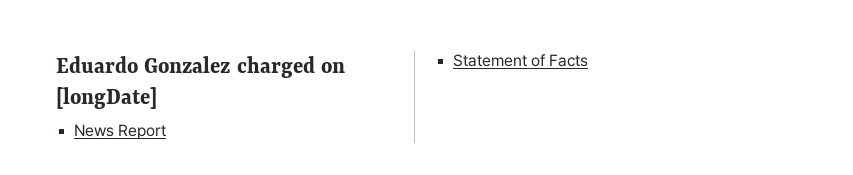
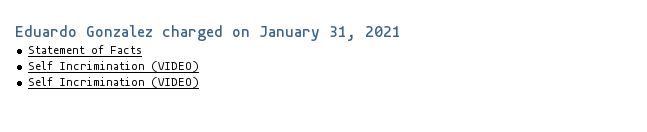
- Eduardo Gonzalez charged on [longDate]
- News Report
+ Eduardo Gonzalez charged on January 31, 2021
  Statement of Facts
+ Self Incrimination (VIDEO)
+ Self Incrimination (VIDEO)

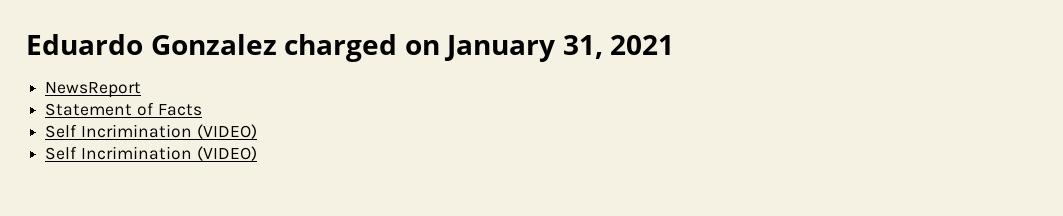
+ NewsReport

